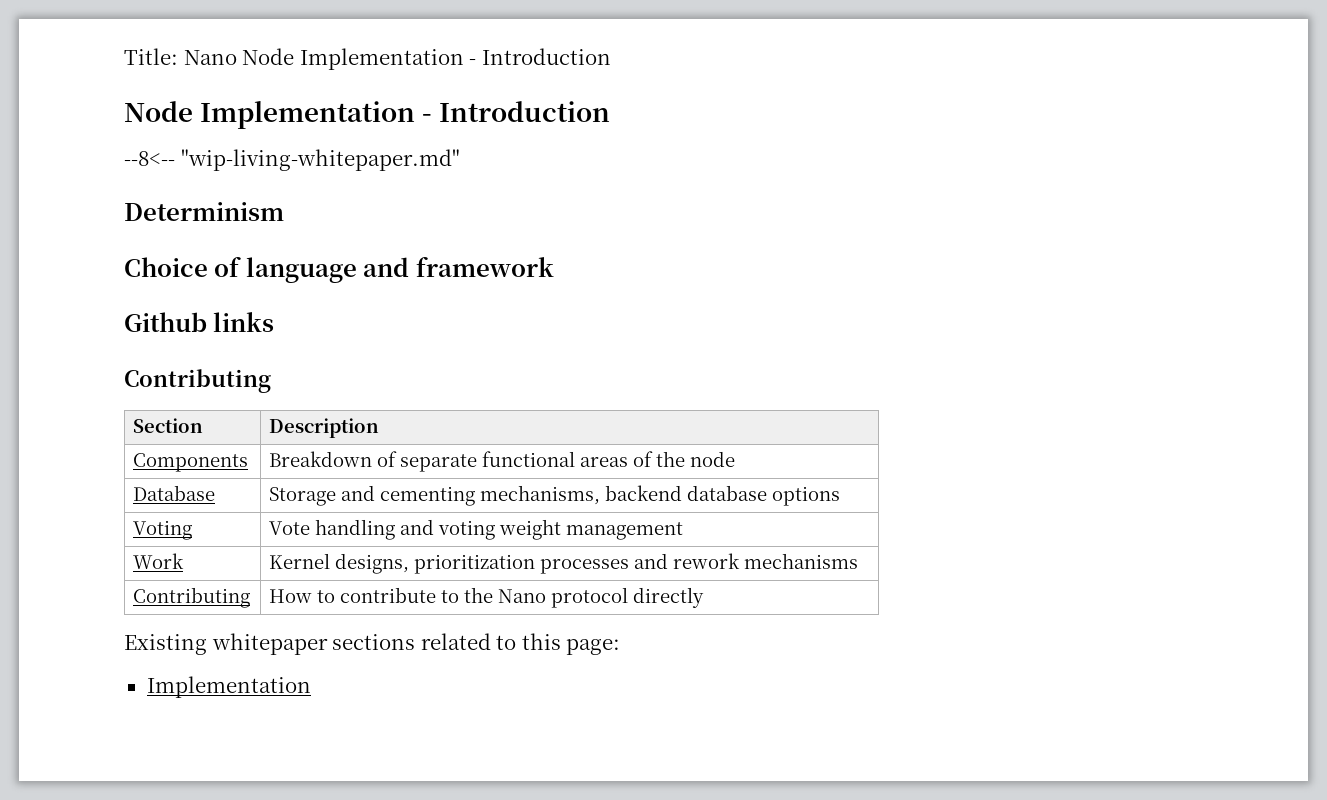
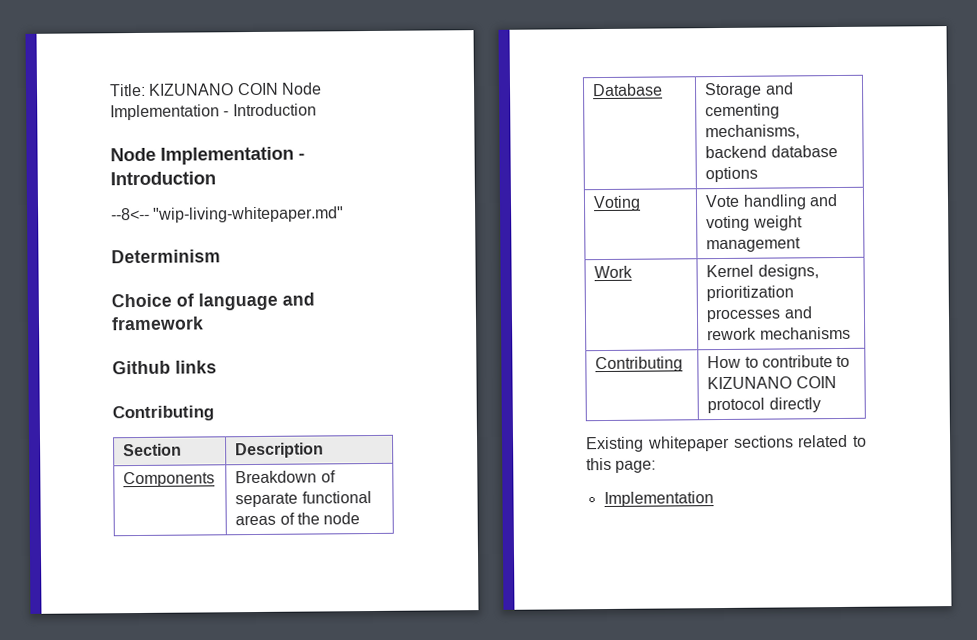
- Title: Nano Node Implementation - Introduction
+ Title: KIZUNANO COIN Node Implementation - Introduction
- Contributing | How to contribute to the Nano protocol directly
+ Contributing | How to contribute to KIZUNANO COIN protocol directly

